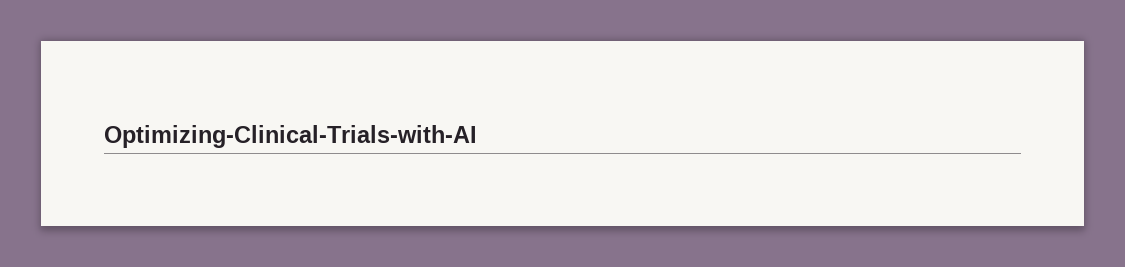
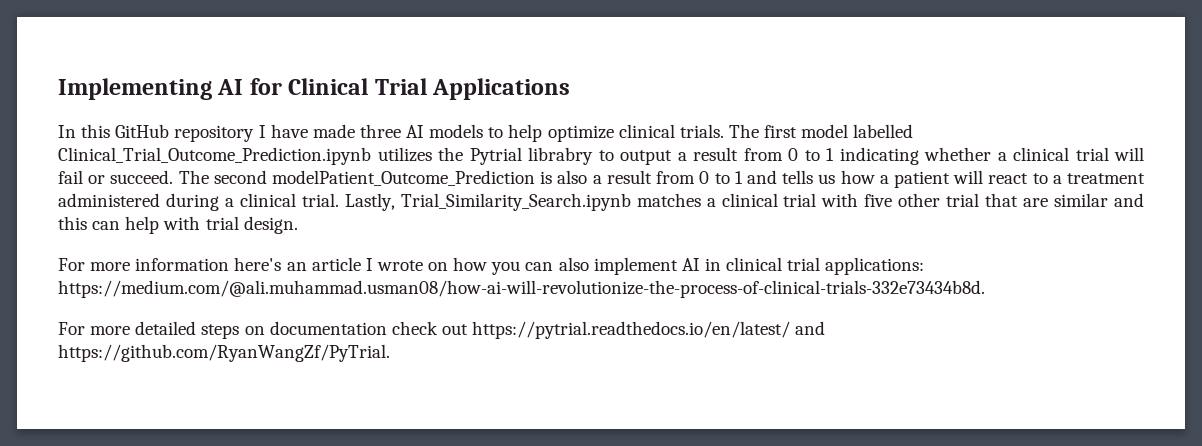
- Optimizing-Clinical-Trials-with-AI
+ Implementing AI for Clinical Trial Applications
+ In this GitHub repository I have made three AI models to help optimize clinical trials. The first model labelled Clinical_Trial_Outcome_Prediction.ipynb utilizes the Pytrial librabry to output a result from 0 to 1 indicating whether a clinical trial will fail or succeed. The second modelPatient_Outcome_Prediction is also a result from 0 to 1 and tells us how a patient will react to a treatment administered during a clinical trial. Lastly, Trial_Similarity_Search.ipynb matches a clinical trial with five other trial that are similar and this can help with trial design.
+ For more information here's an article I wrote on how you can also implement AI in clinical trial applications: https://medium.com/@ali.muhammad.usman08/how-ai-will-revolutionize-the-process-of-clinical-trials-332e73434b8d.
+ For more detailed steps on documentation check out https://pytrial.readthedocs.io/en/latest/ and https://github.com/RyanWangZf/PyTrial.

